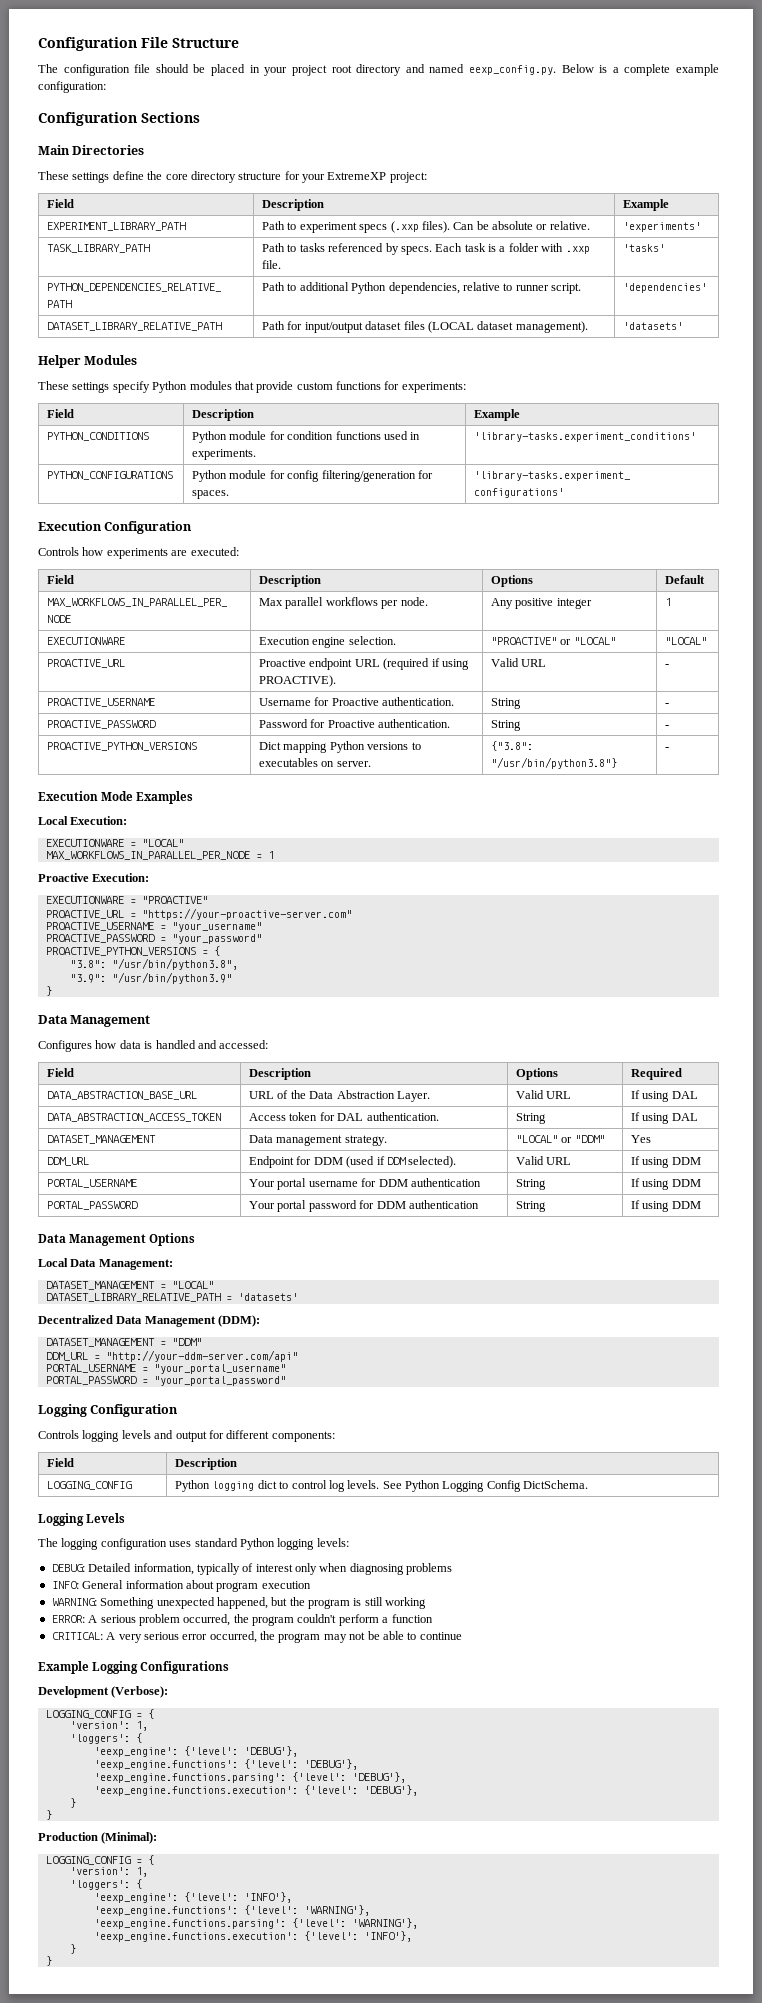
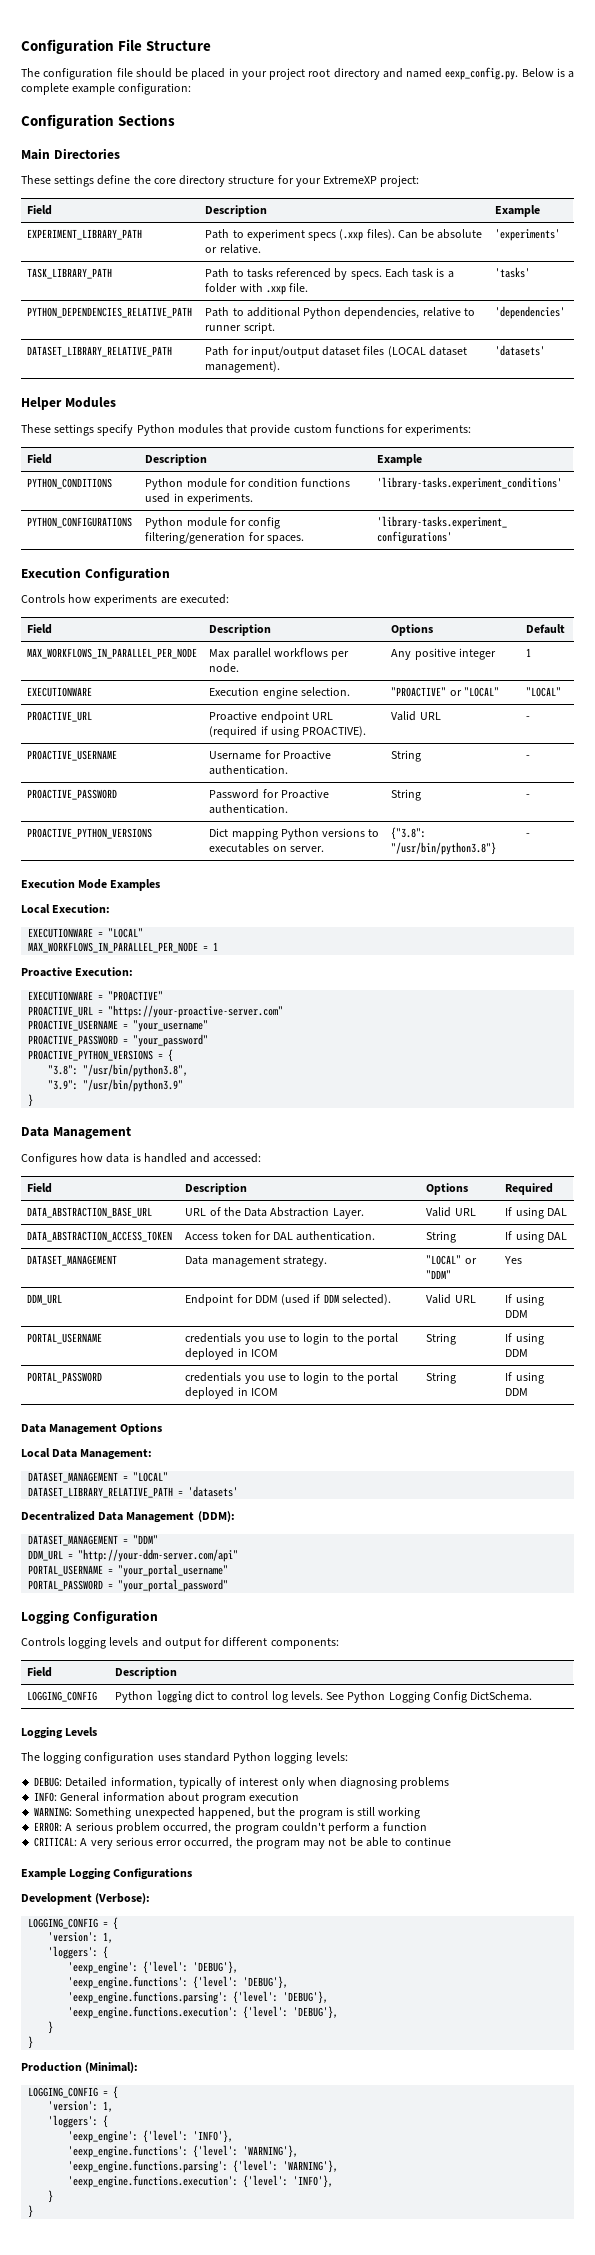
- PORTAL_USERNAME | Your portal username for DDM authentication | String | If using DDM
+ PORTAL_USERNAME | credentials you use to login to the portal deployed in ICOM | String | If using DDM
- PORTAL_PASSWORD | Your portal password for DDM authentication | String | If using DDM
+ PORTAL_PASSWORD | credentials you use to login to the portal deployed in ICOM | String | If using DDM

